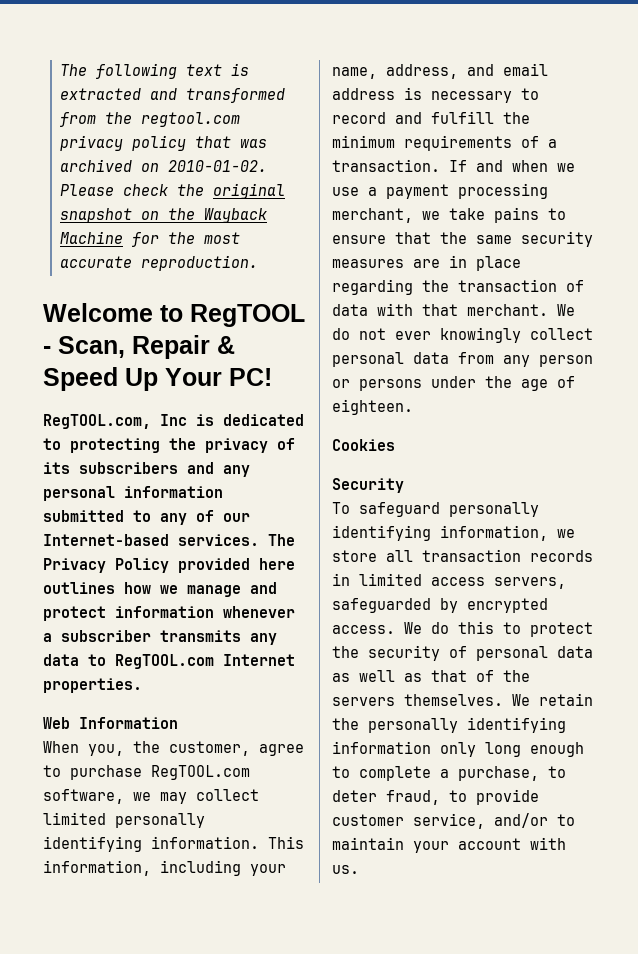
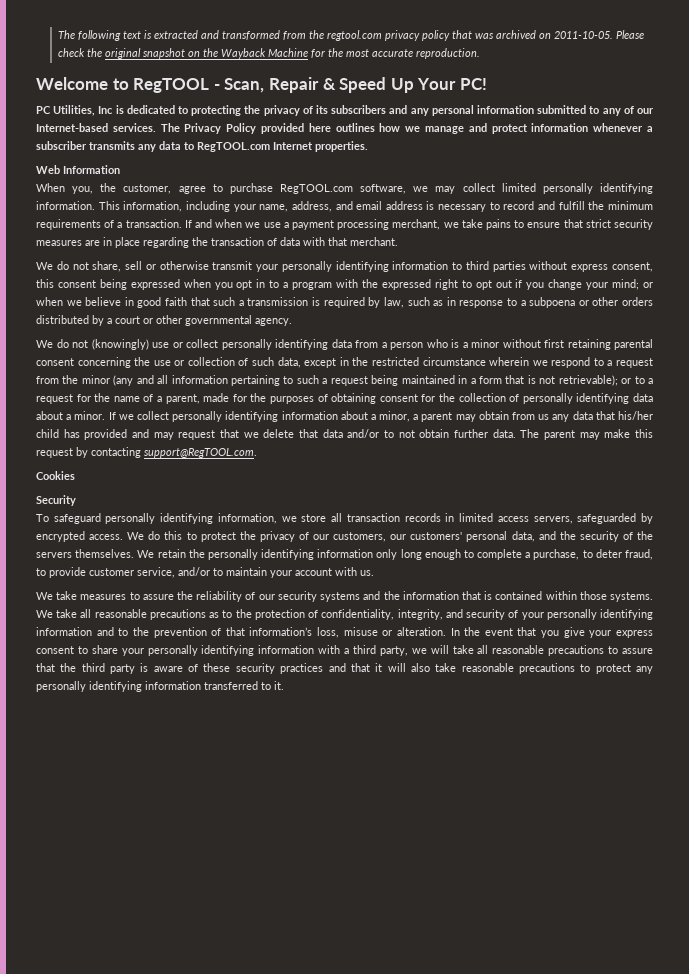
- The following text is extracted and transformed from the regtool.com privacy policy that was archived on 2010-01-02.
+ The following text is extracted and transformed from the regtool.com privacy policy that was archived on 2011-10-05.
- RegTOOL.com, Inc is dedicated to protecting the privacy of its subscribers and any personal information submitted to any of our Internet-based services.
+ PC Utilities, Inc is dedicated to protecting the privacy of its subscribers and any personal information submitted to any of our Internet-based services.
- If and when we use a payment processing merchant, we take pains to ensure that the same security measures are in place regarding the transaction of data with that merchant. We do not ever knowingly collect personal data from any person or persons under the age of eighteen.
+ If and when we use a payment processing merchant, we take pains to ensure that strict security measures are in place regarding the transaction of data with that merchant.
+ We do not share, sell or otherwise transmit your personally identifying information to third parties without express consent, this consent being expressed when you opt in to a program with the expressed right to opt out if you change your mind; or when we believe in good faith that such a transmission is required by law, such as in response to a subpoena or other orders distributed by a court or other governmental agency.
+ We do not (knowingly) use or collect personally identifying data from a person who is a minor without first retaining parental consent concerning the use or collection of such data, except in the restricted circumstance wherein we respond to a request from the minor (any and all information pertaining to such a request being maintained in a form that is not retrievable); or to a request for the name of a parent, made for the purposes of obtaining consent for the collection of personally identifying data about a minor. If we collect personally identifying information about a minor, a parent may obtain from us any data that his/her child has provided and may request that we delete that data and/or to not obtain further data. The parent may make this request by contacting support@RegTOOL.com.
- We do this to protect the security of personal data as well as that of the servers themselves.
+ We do this to protect the privacy of our customers, our customers' personal data, and the security of the servers themselves.
+ We take measures to assure the reliability of our security systems and the information that is contained within those systems. We take all reasonable precautions as to the protection of confidentiality, integrity, and security of your personally identifying information and to the prevention of that information’s loss, misuse or alteration. In the event that you give your express consent to share your personally identifying information with a third party, we will take all reasonable precautions to assure that the third party is aware of these security practices and that it will also take reasonable precautions to protect any personally identifying information transferred to it.

